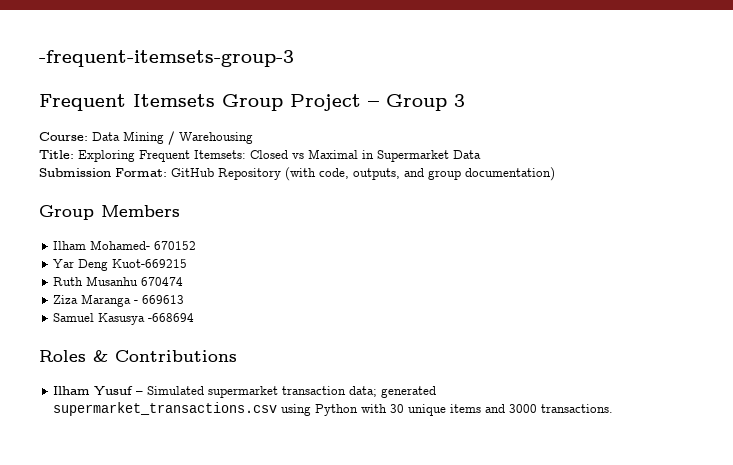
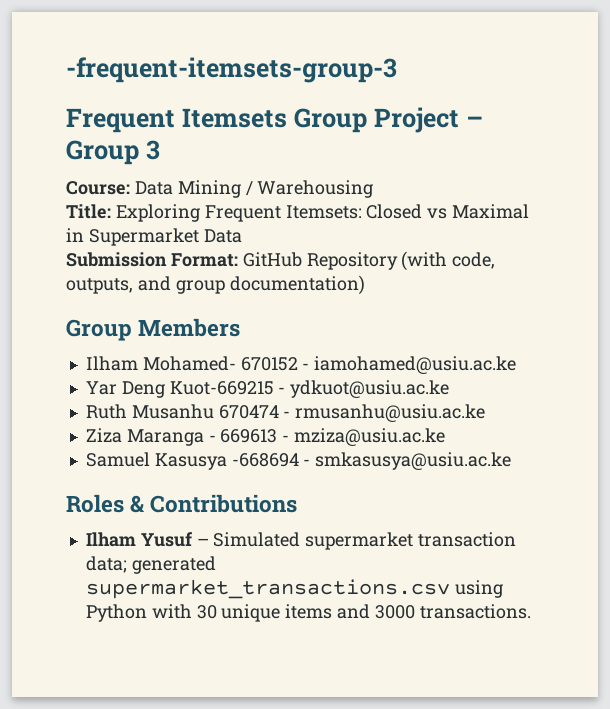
- Ilham Mohamed- 670152
+ Ilham Mohamed- 670152 - iamohamed@usiu.ac.ke
- Yar Deng Kuot-669215
+ Yar Deng Kuot-669215 - ydkuot@usiu.ac.ke
- Ruth Musanhu 670474
+ Ruth Musanhu 670474 - rmusanhu@usiu.ac.ke
- Ziza Maranga - 669613
+ Ziza Maranga - 669613 - mziza@usiu.ac.ke
- Samuel Kasusya -668694
+ Samuel Kasusya -668694 - smkasusya@usiu.ac.ke

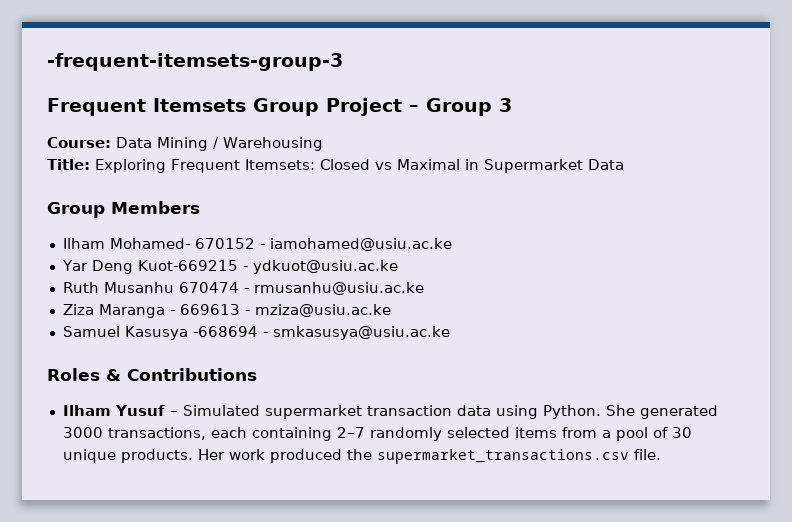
- Submission Format: GitHub Repository (with code, outputs, and group documentation)
- Ilham Yusuf – Simulated supermarket transaction data; generated supermarket_transactions.csv using Python with 30 unique items and 3000 transactions.
+ Ilham Yusuf – Simulated supermarket transaction data using Python. She generated 3000 transactions, each containing 2–7 randomly selected items from a pool of 30 unique products. Her work produced the supermarket_transactions.csv file.

